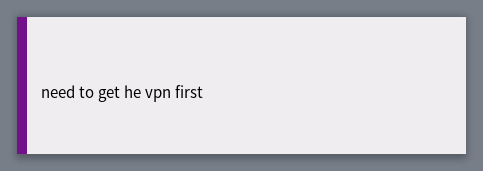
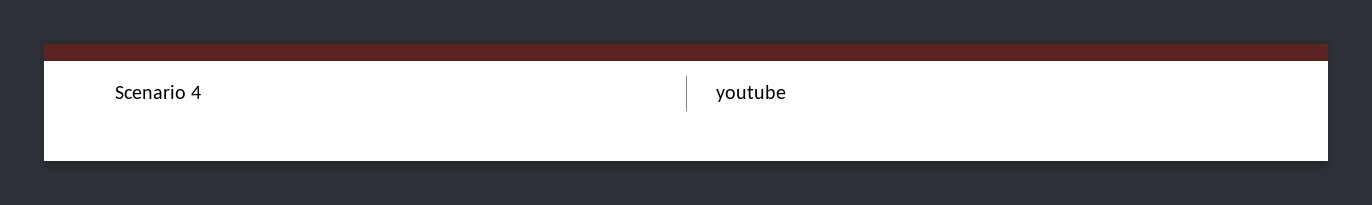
- need to get he vpn first
+ Scenario 4
+ youtube

